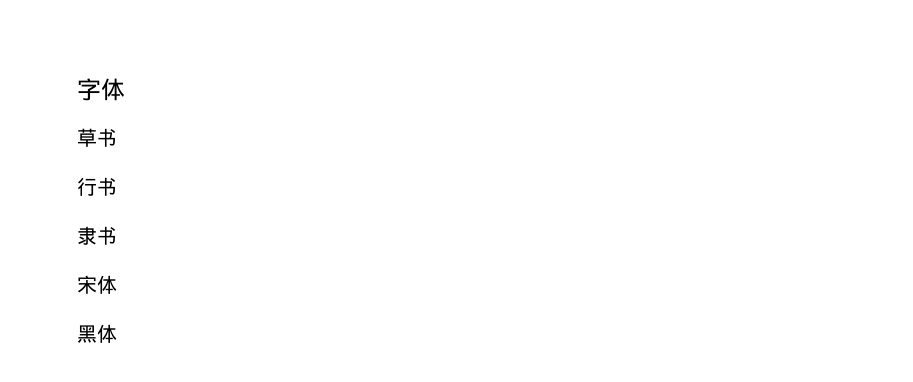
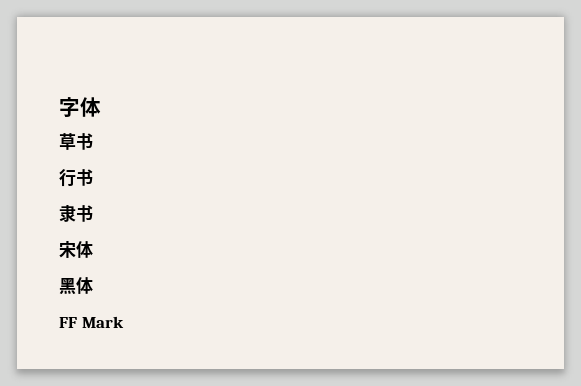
+ FF Mark

